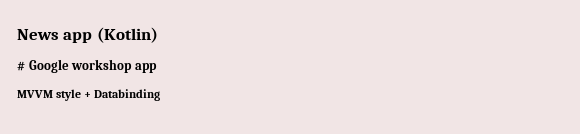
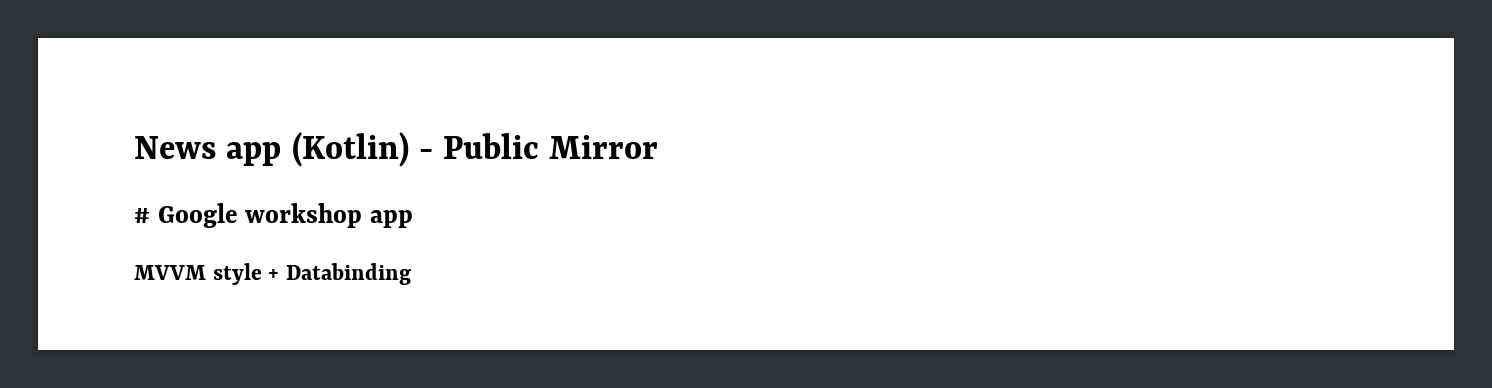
- News app (Kotlin)
+ News app (Kotlin) - Public Mirror

